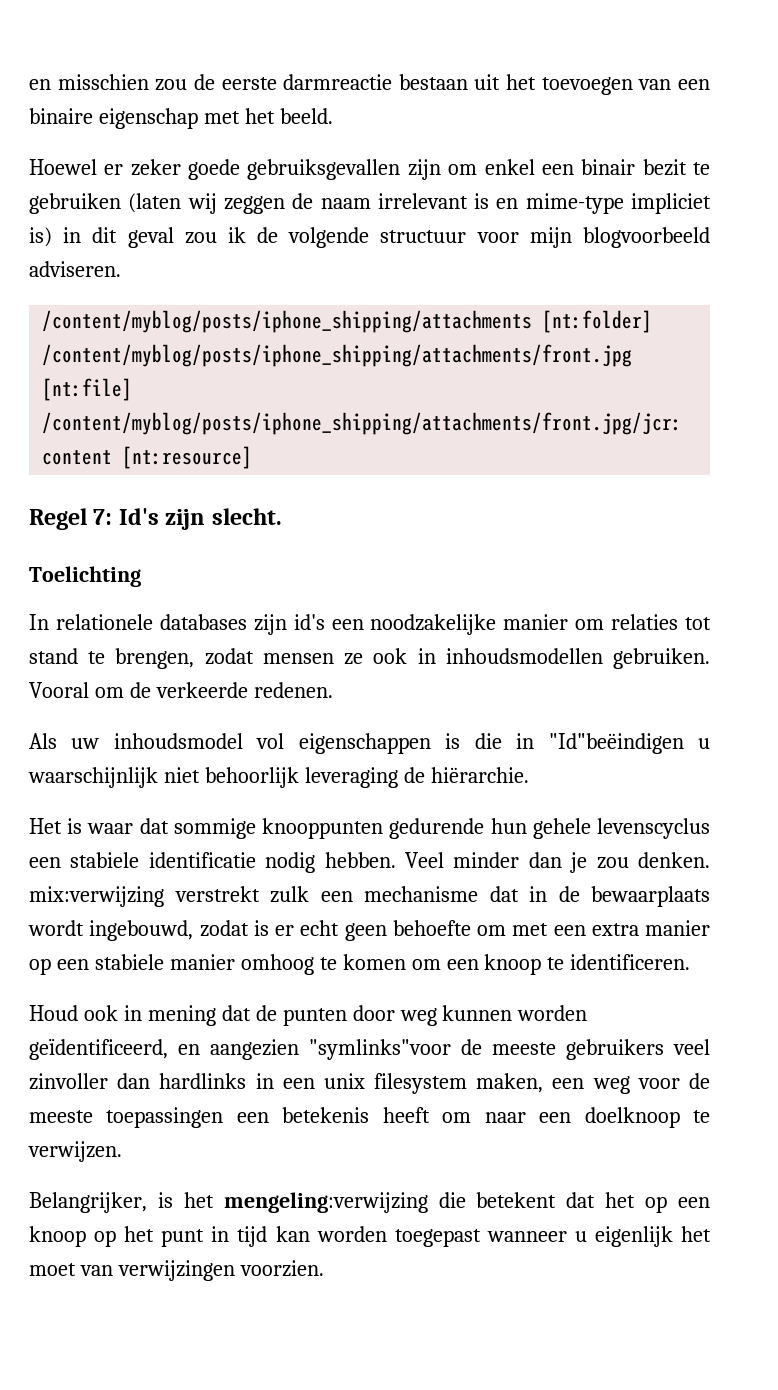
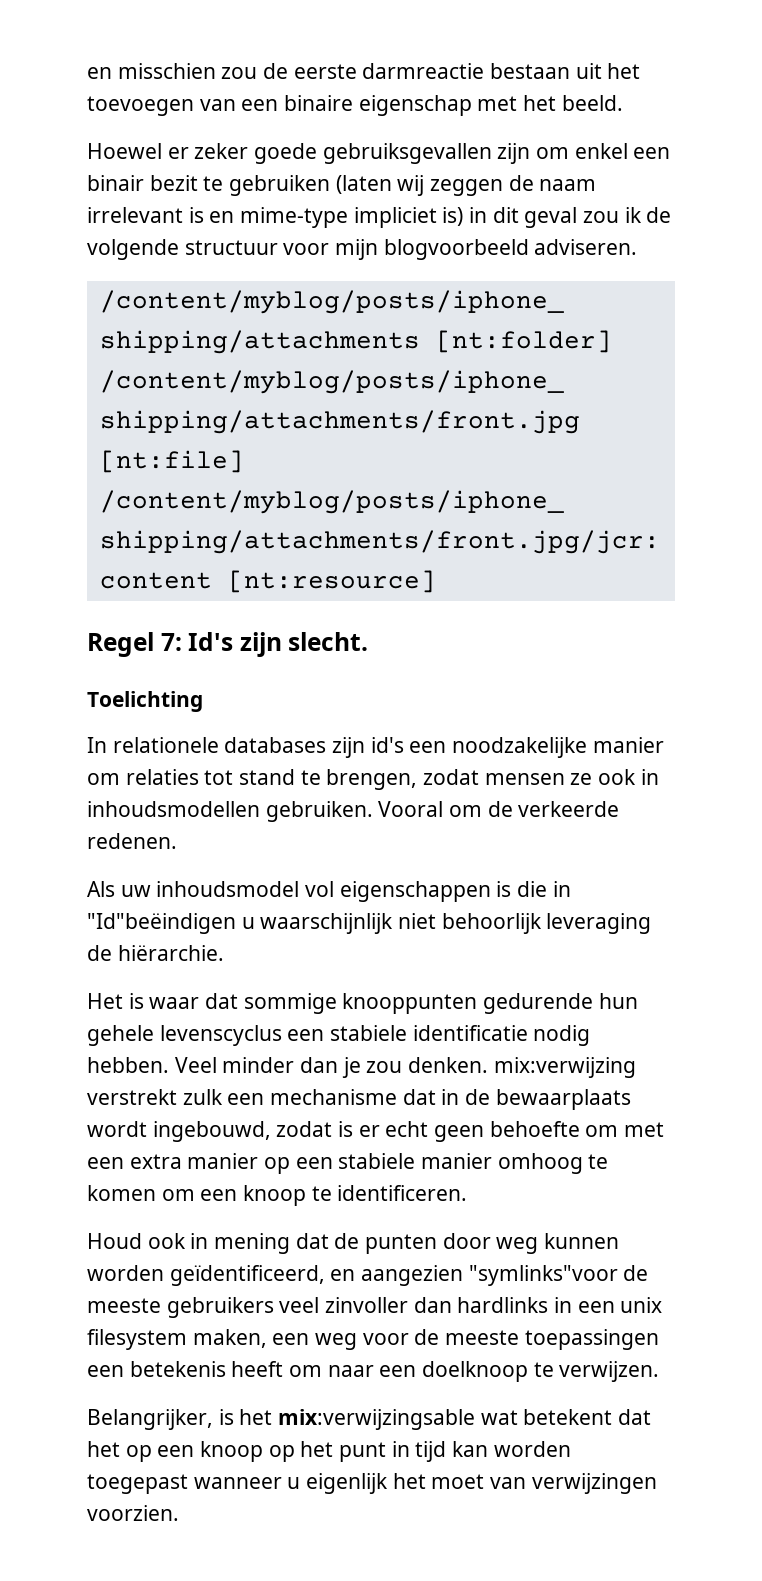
- Belangrijker, is het mengeling:verwijzing die betekent dat het op een knoop op het punt in tijd kan worden toegepast wanneer u eigenlijk het moet van verwijzingen voorzien.
+ Belangrijker, is het mix:verwijzingsable wat betekent dat het op een knoop op het punt in tijd kan worden toegepast wanneer u eigenlijk het moet van verwijzingen voorzien.

